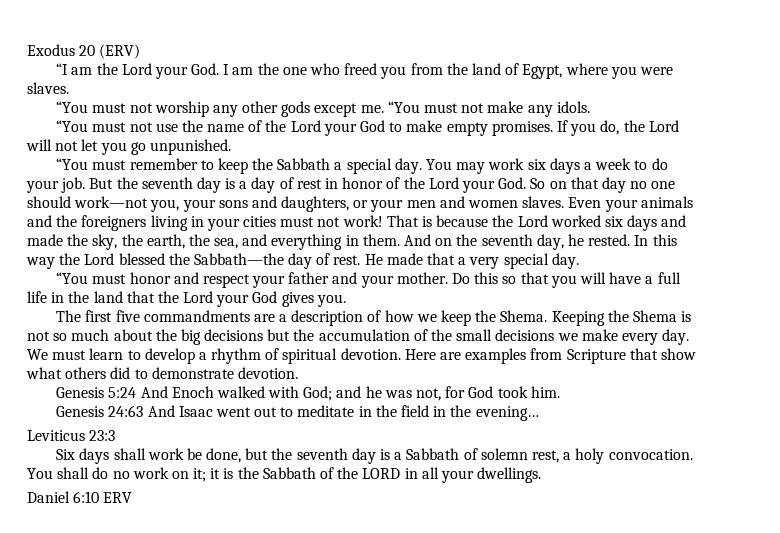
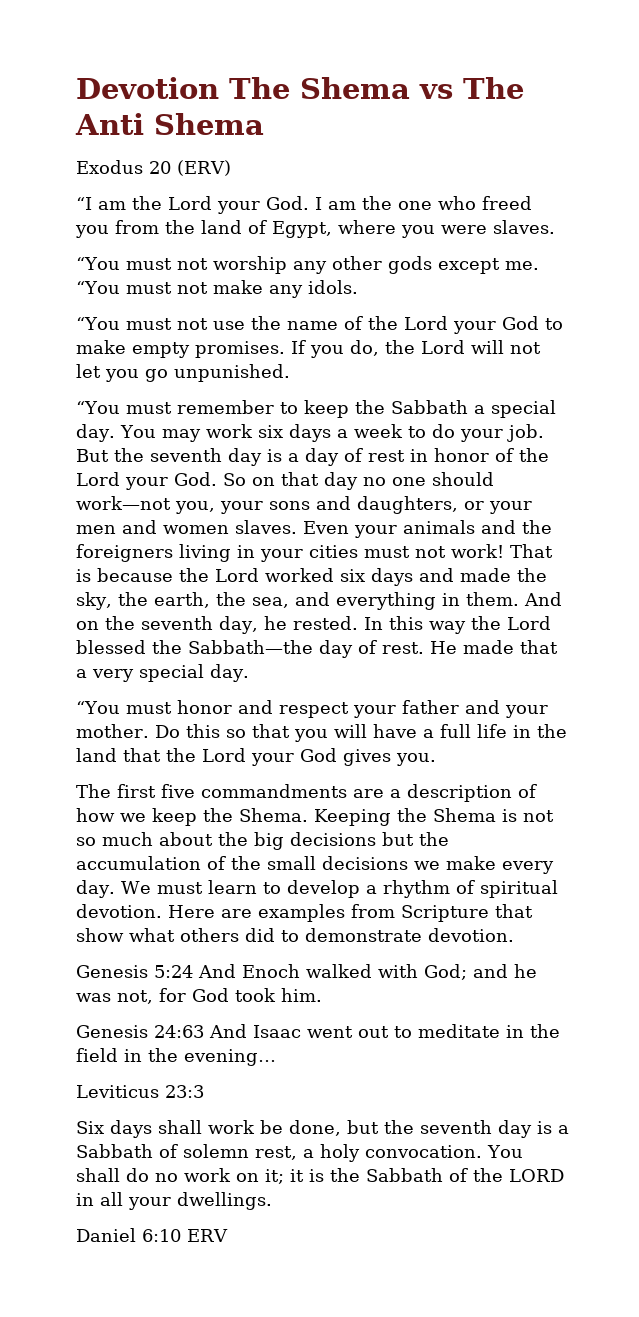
+ Devotion The Shema vs The Anti Shema

